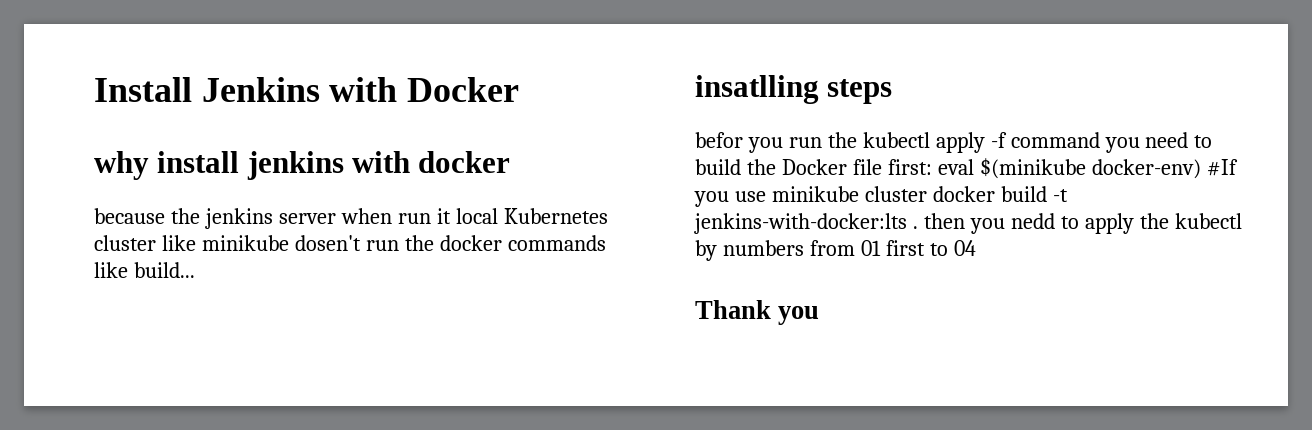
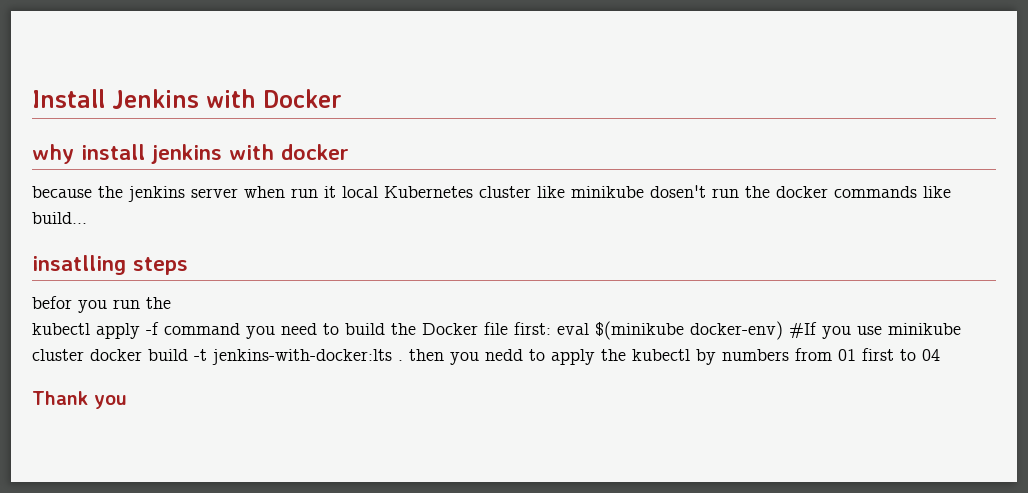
- befor you run the kubectl apply -f command you need to build the Docker file first: eval $(minikube docker-env) #If you use minikube cluster docker build -t jenkins-with-docker:lts . then you nedd to apply the kubectl by numbers from 01 first to 04
+ befor you run the
+ kubectl apply -f command you need to build the Docker file first: eval $(minikube docker-env) #If you use minikube cluster docker build -t jenkins-with-docker:lts . then you nedd to apply the kubectl by numbers from 01 first to 04

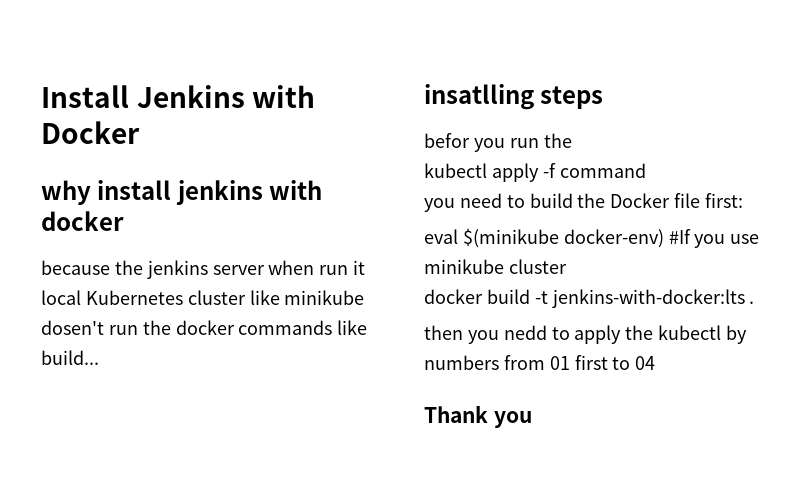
- kubectl apply -f command you need to build the Docker file first: eval $(minikube docker-env) #If you use minikube cluster docker build -t jenkins-with-docker:lts . then you nedd to apply the kubectl by numbers from 01 first to 04
+ kubectl apply -f command
+ you need to build the Docker file first:
+ eval $(minikube docker-env) #If you use minikube cluster
+ docker build -t jenkins-with-docker:lts .
+ then you nedd to apply the kubectl by numbers from 01 first to 04

